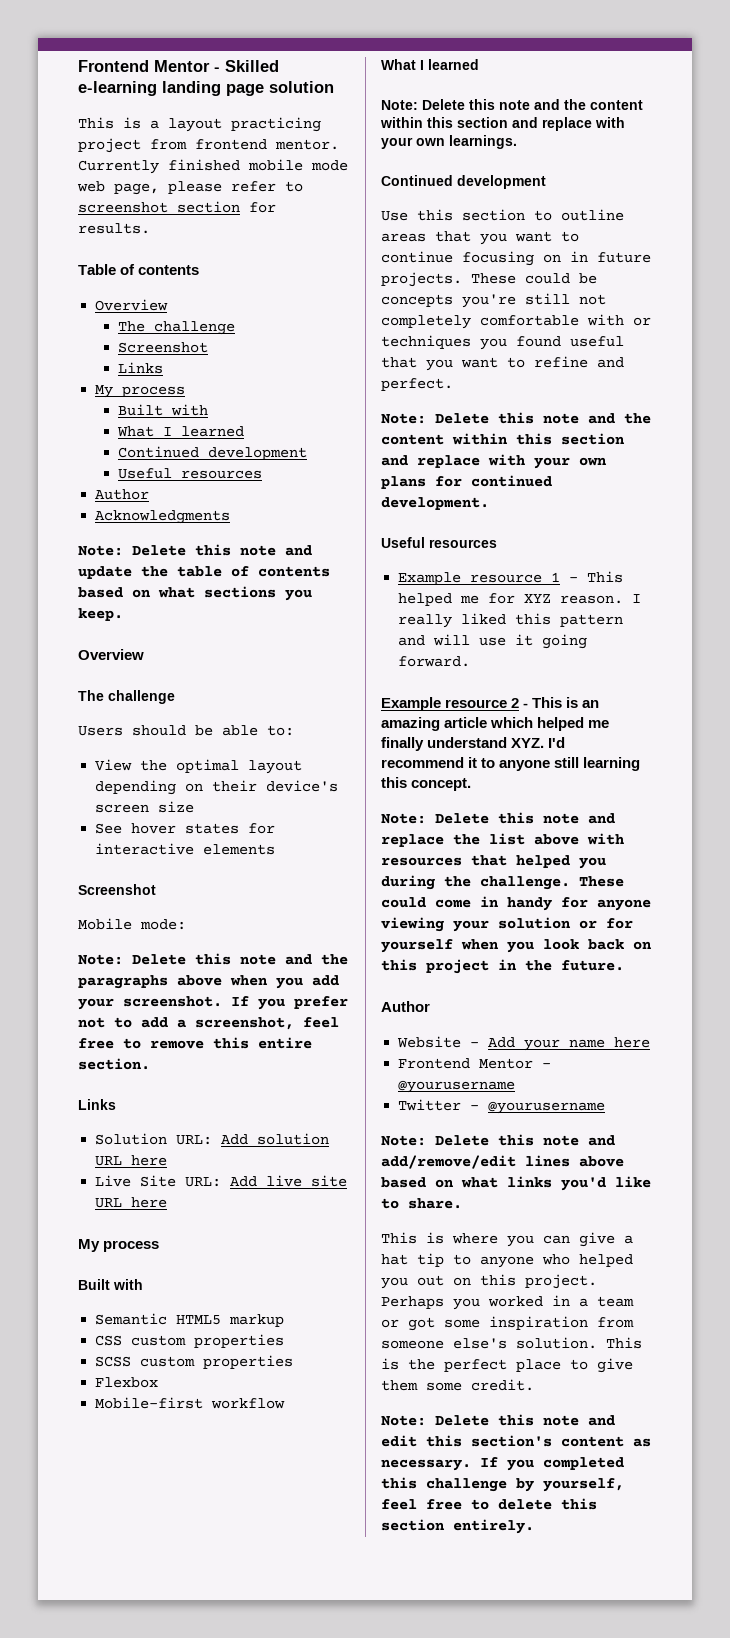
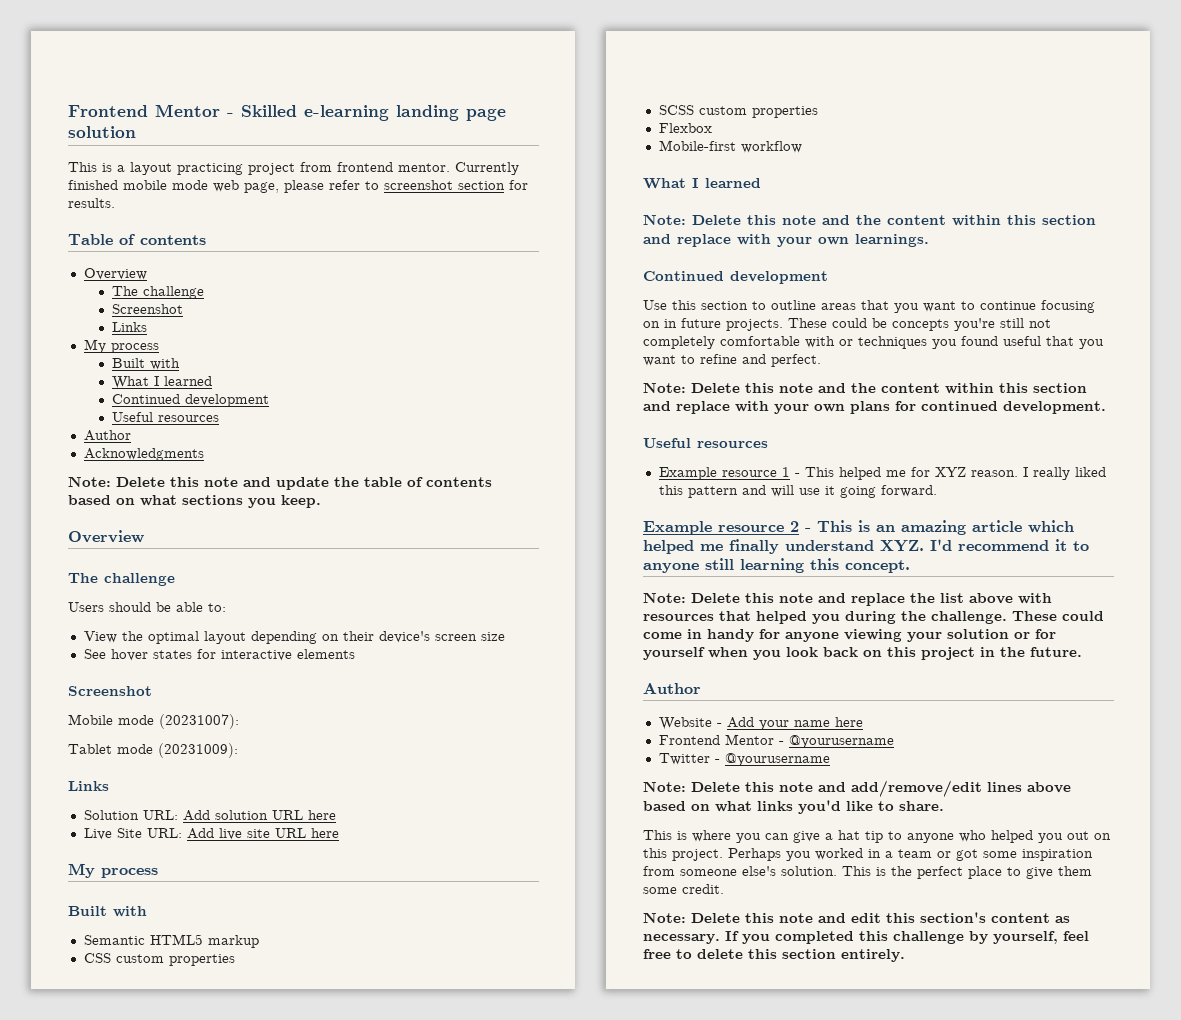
- Mobile mode:
- Note: Delete this note and the paragraphs above when you add your screenshot. If you prefer not to add a screenshot, feel free to remove this entire section.
+ Mobile mode (20231007):
+ Tablet mode (20231009):

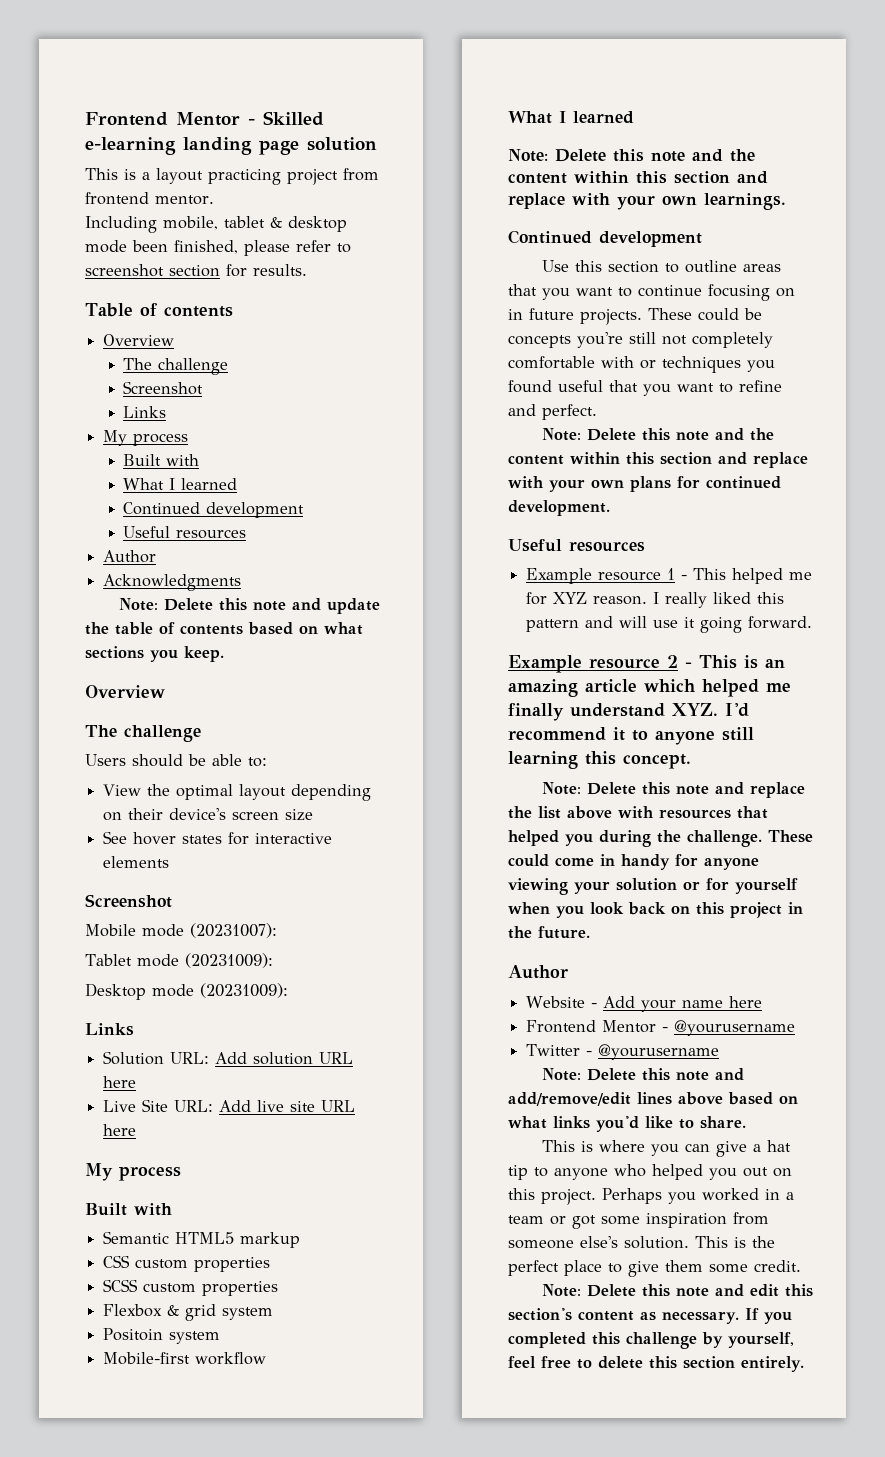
- This is a layout practicing project from frontend mentor. Currently finished mobile mode web page, please refer to screenshot section for results.
+ This is a layout practicing project from frontend mentor.
+ Including mobile, tablet & desktop mode been finished, please refer to screenshot section for results.
+ Desktop mode (20231009):
- Flexbox
+ Flexbox & grid system
+ Positoin system

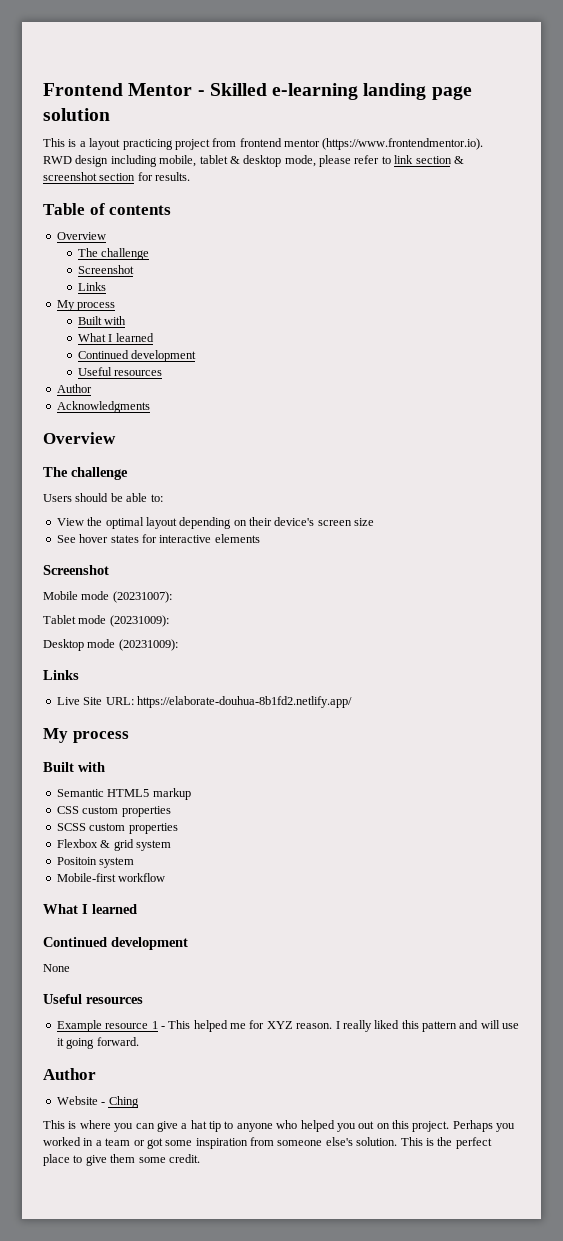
- This is a layout practicing project from frontend mentor.
- Including mobile, tablet & desktop mode been finished, please refer to screenshot section for results.
+ This is a layout practicing project from frontend mentor (https://www.frontendmentor.io).
+ RWD design including mobile, tablet & desktop mode, please refer to link section & screenshot section for results.
- Note: Delete this note and update the table of contents based on what sections you keep.
- Solution URL: Add solution URL here
- Live Site URL: Add live site URL here
+ Live Site URL: https://elaborate-douhua-8b1fd2.netlify.app/
  Mobile-first workflow
  What I learned
- Note: Delete this note and the content within this section and replace with your own learnings.
  Continued development
- Use this section to outline areas that you want to continue focusing on in future projects. These could be concepts you're still not completely comfortable with or techniques you found useful that you want to refine and perfect.
- Note: Delete this note and the content within this section and replace with your own plans for continued development.
+ None
  I really liked this pattern and will use it going forward.
- Example resource 2 - This is an amazing article which helped me finally understand XYZ. I'd recommend it to anyone still learning this concept.
- Note: Delete this note and replace the list above with resources that helped you during the challenge. These could come in handy for anyone viewing your solution or for yourself when you look back on this project in the future.
  Author
- Website - Add your name here
- Frontend Mentor - @yourusername
- Twitter - @yourusername
- Note: Delete this note and add/remove/edit lines above based on what links you'd like to share.
+ Website - Ching
- Note: Delete this note and edit this section's content as necessary. If you completed this challenge by yourself, feel free to delete this section entirely.

